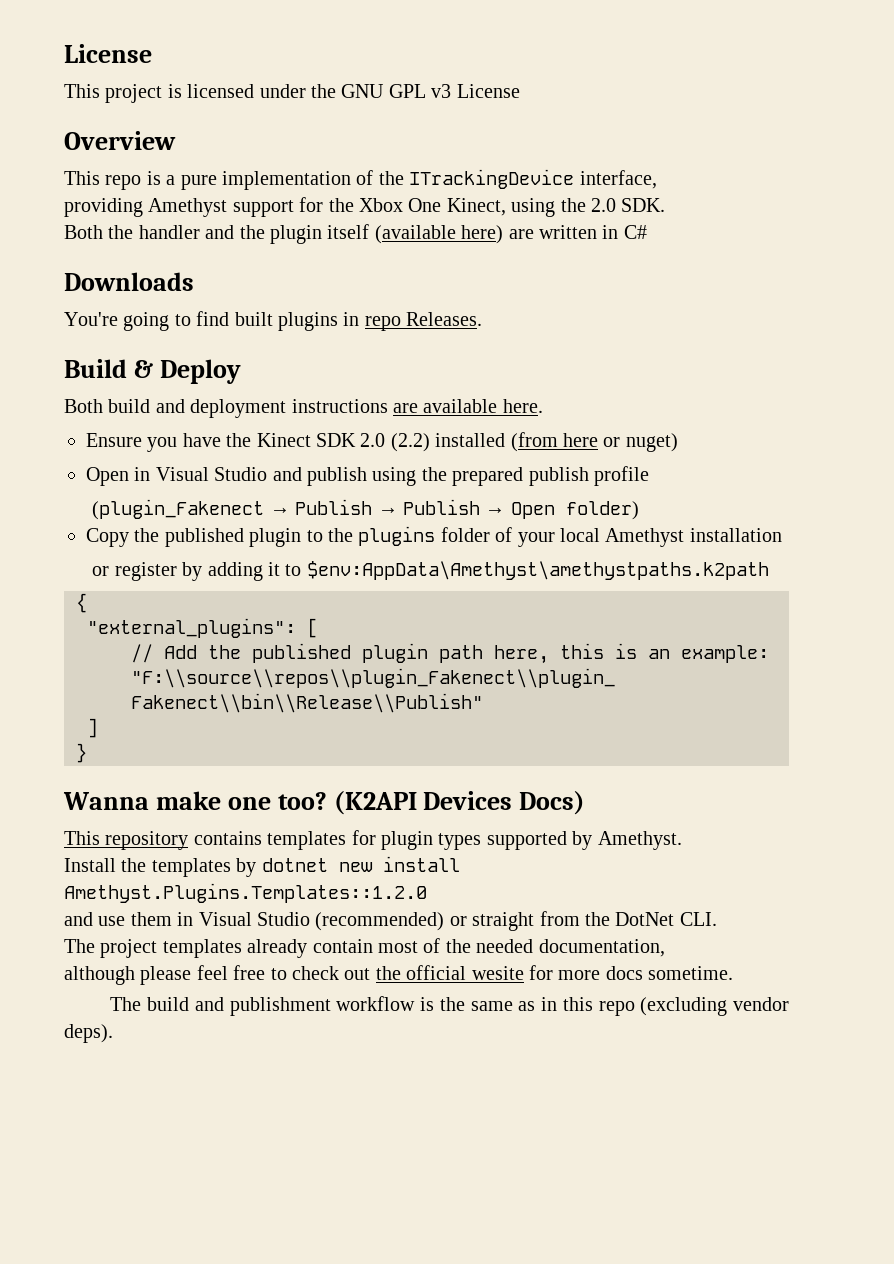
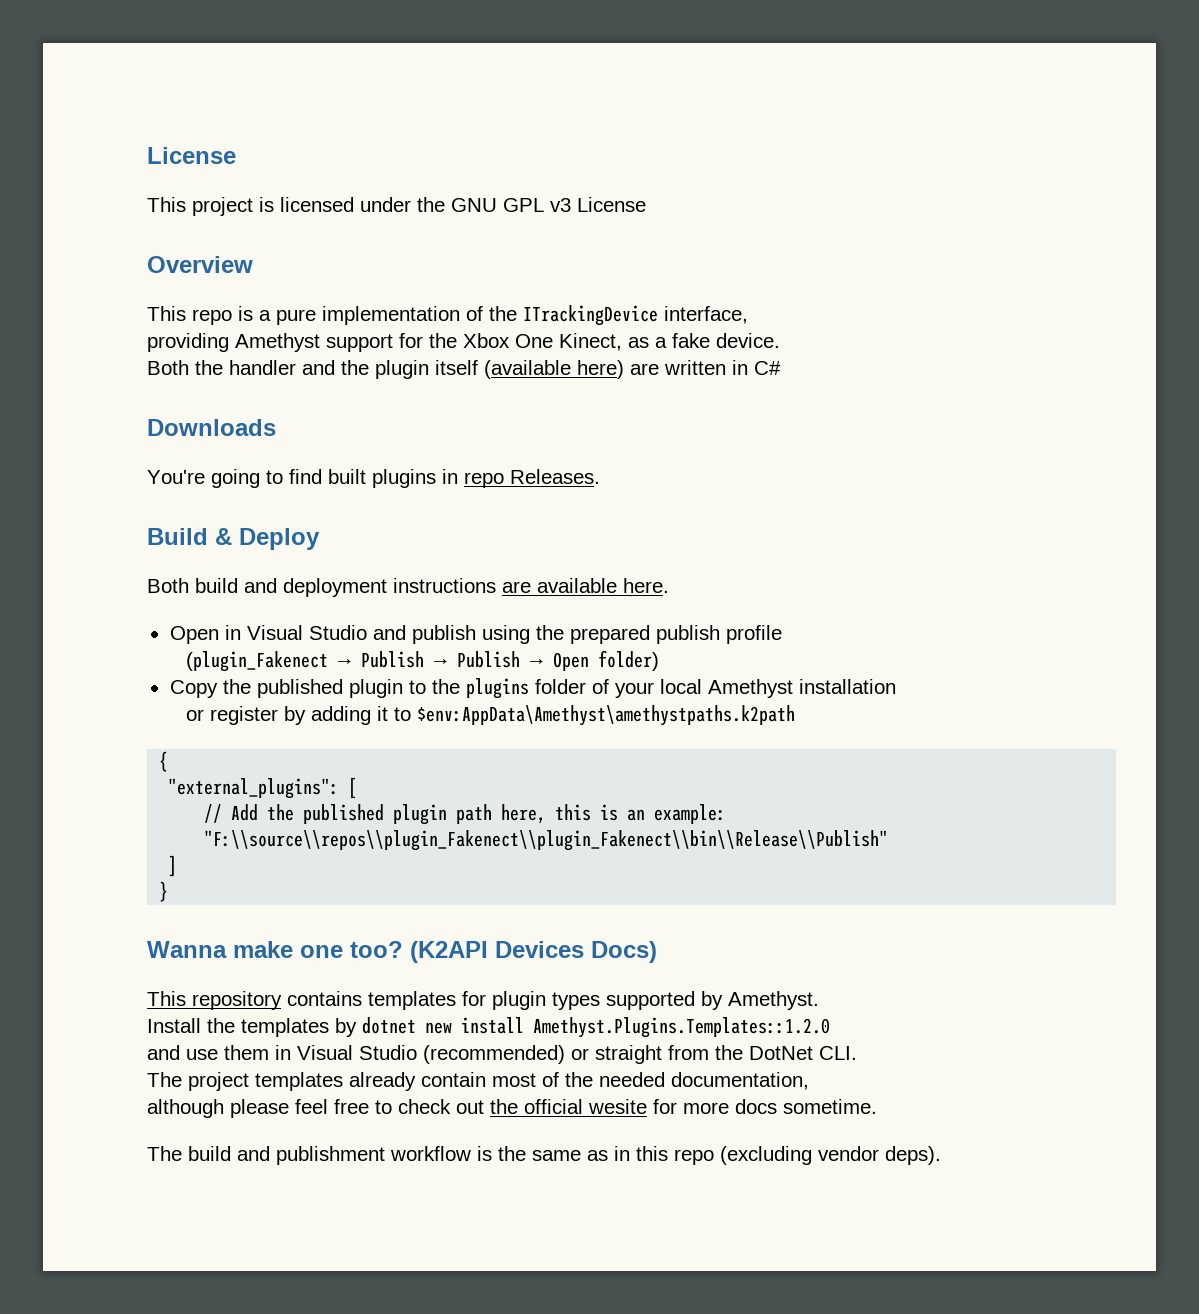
- providing Amethyst support for the Xbox One Kinect, using the 2.0 SDK.
+ providing Amethyst support for the Xbox One Kinect, as a fake device.
- Ensure you have the Kinect SDK 2.0 (2.2) installed (from here or nuget)

